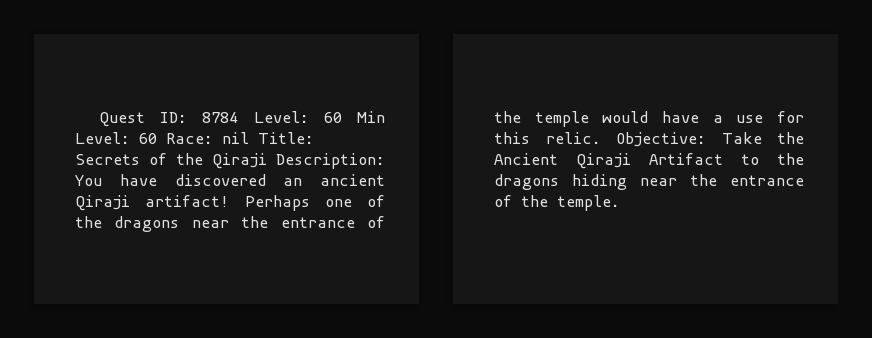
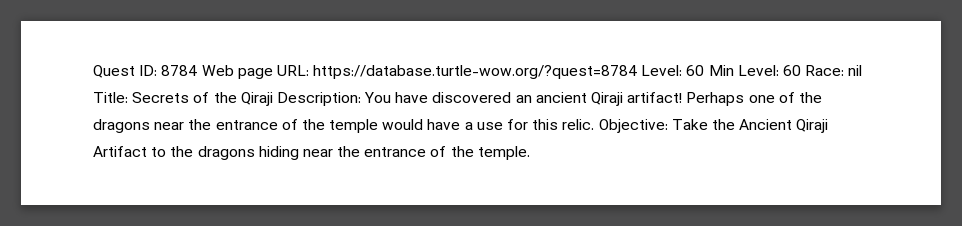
- Quest ID: 8784 Level: 60 Min Level: 60 Race: nil Title: Secrets of the Qiraji Description: You have discovered an ancient Qiraji artifact!
+ Quest ID: 8784 Web page URL: https://database.turtle-wow.org/?quest=8784 Level: 60 Min Level: 60 Race: nil Title: Secrets of the Qiraji Description: You have discovered an ancient Qiraji artifact!

